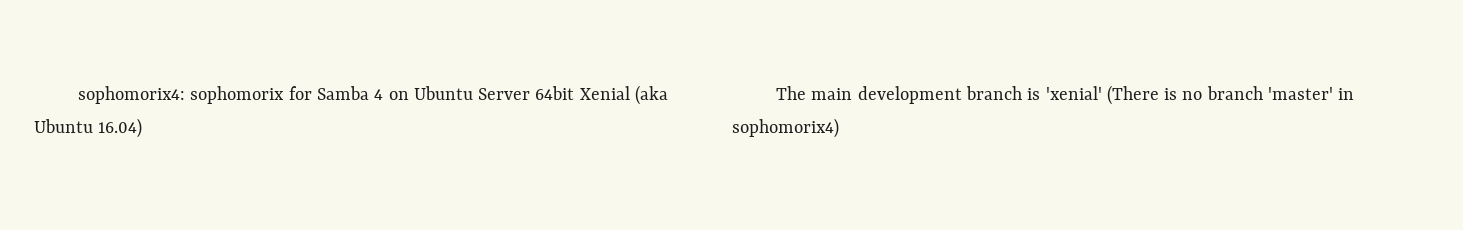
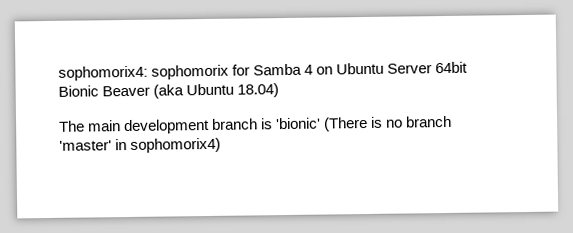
- sophomorix4: sophomorix for Samba 4 on Ubuntu Server 64bit Xenial (aka Ubuntu 16.04)
+ sophomorix4: sophomorix for Samba 4 on Ubuntu Server 64bit Bionic Beaver (aka Ubuntu 18.04)
- The main development branch is 'xenial' (There is no branch 'master' in sophomorix4)
+ The main development branch is 'bionic' (There is no branch 'master' in sophomorix4)

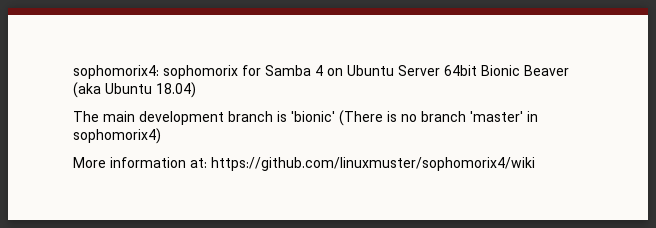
+ More information at: https://github.com/linuxmuster/sophomorix4/wiki

